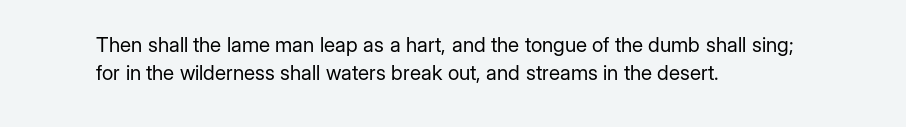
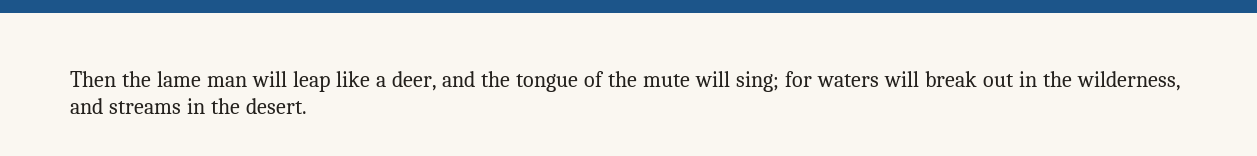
- Then shall the lame man leap as a hart, and the tongue of the dumb shall sing; for in the wilderness shall waters break out, and streams in the desert.
+ Then the lame man will leap like a deer, and the tongue of the mute will sing; for waters will break out in the wilderness, and streams in the desert.

